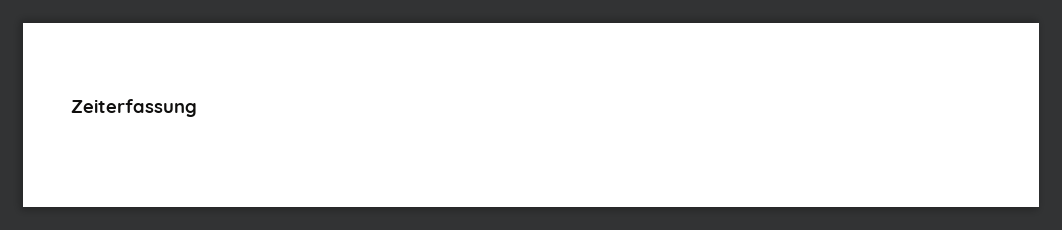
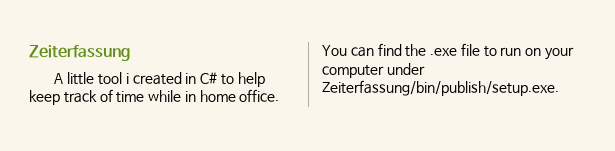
+ A little tool i created in C# to help keep track of time while in home office. You can find the .exe file to run on your computer under Zeiterfassung/bin/publish/setup.exe.

